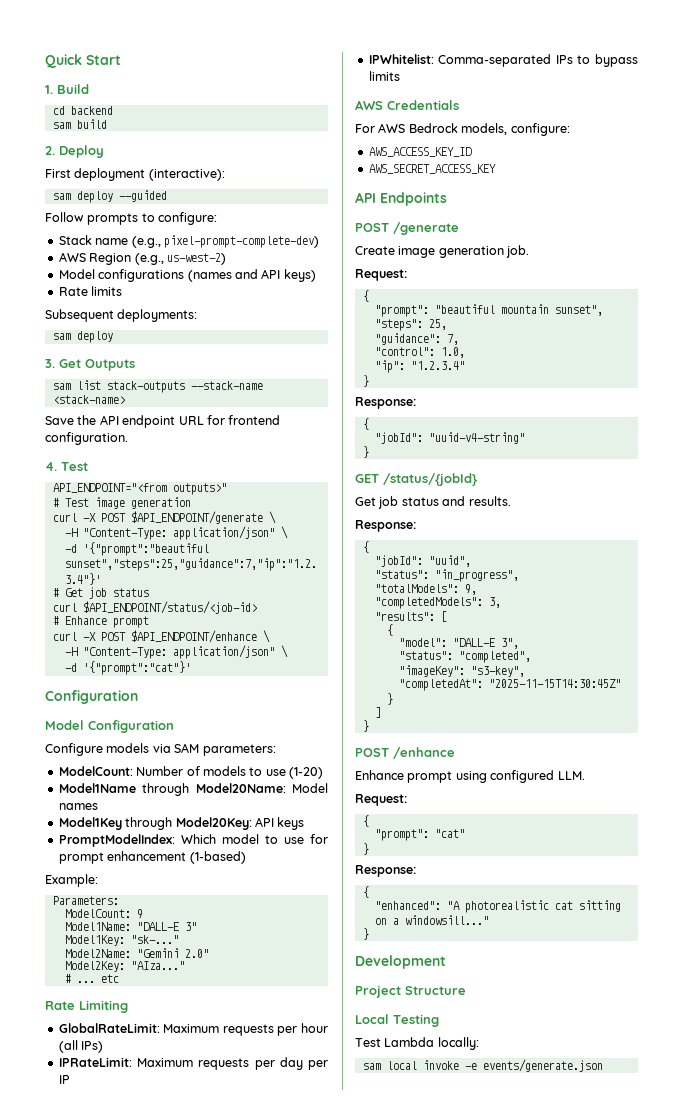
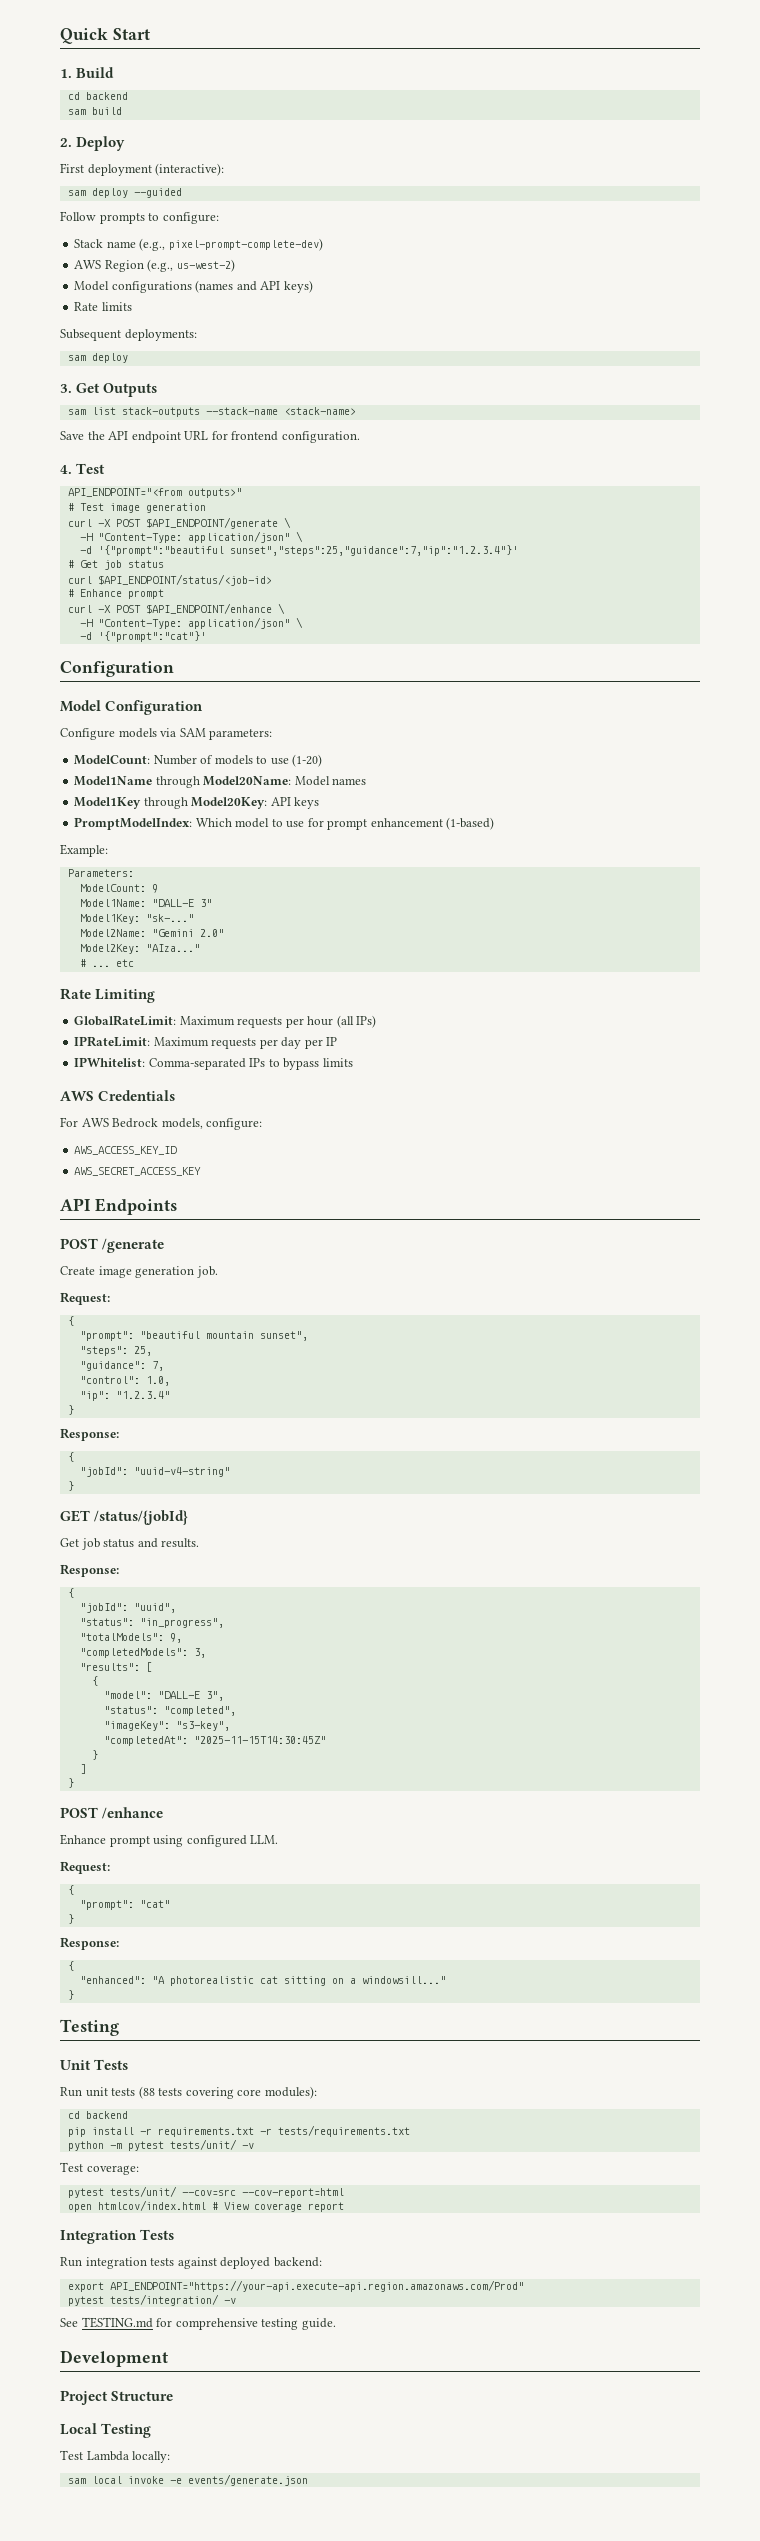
  "enhanced": "A photorealistic cat sitting on a windowsill..."
  }
+ Testing
+ Unit Tests
+ Run unit tests (88 tests covering core modules):
+ cd backend
+ pip install -r requirements.txt -r tests/requirements.txt
+ python -m pytest tests/unit/ -v
+ Test coverage:
+ pytest tests/unit/ --cov=src --cov-report=html
+ open htmlcov/index.html # View coverage report
+ Integration Tests
+ Run integration tests against deployed backend:
+ export API_ENDPOINT="https://your-api.execute-api.region.amazonaws.com/Prod"
+ pytest tests/integration/ -v
+ See TESTING.md for comprehensive testing guide.

